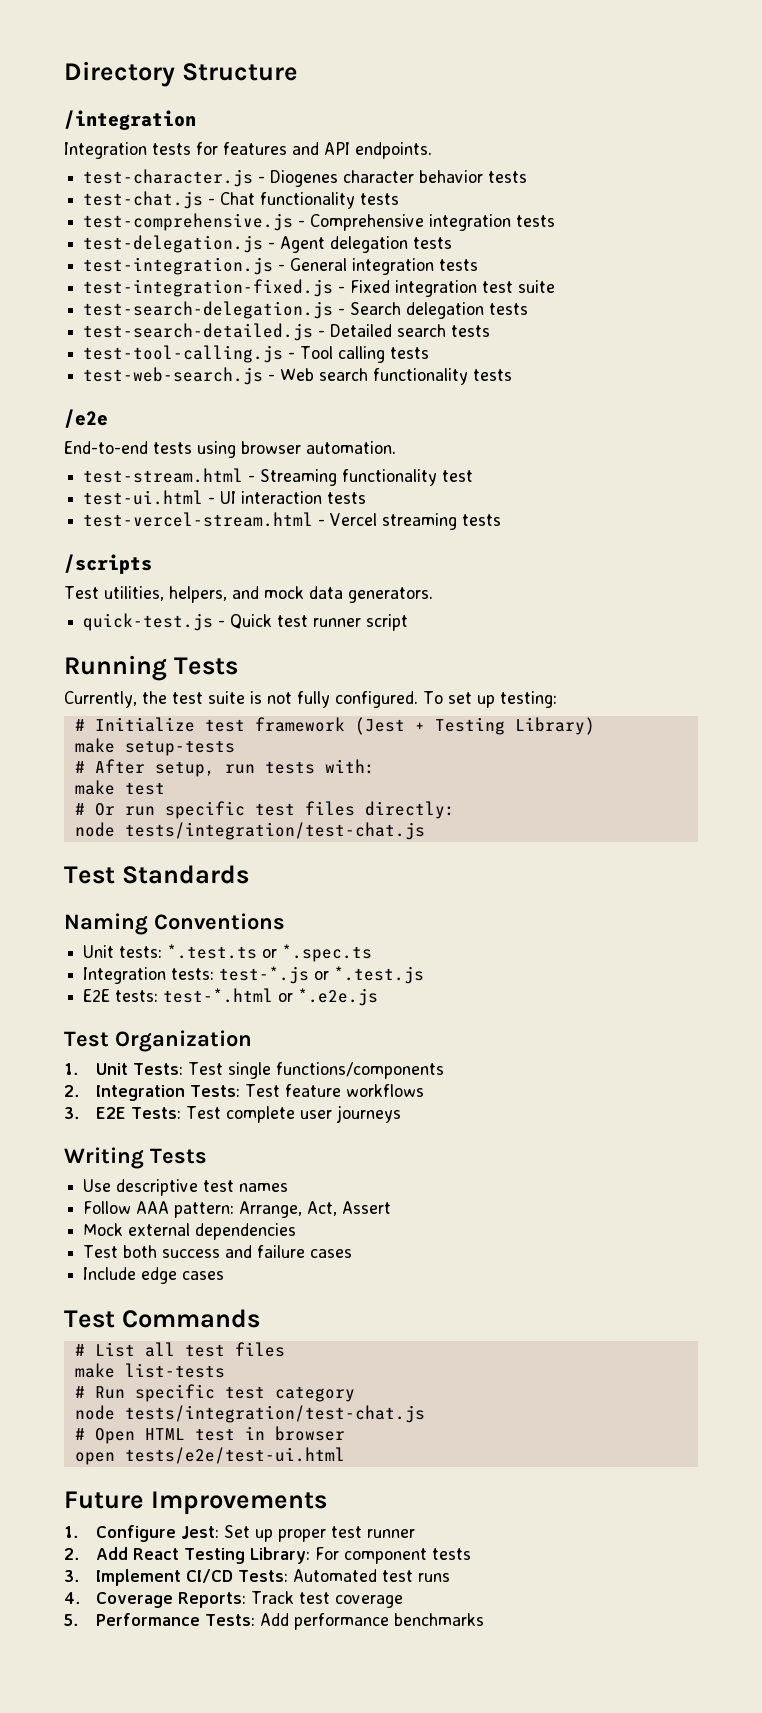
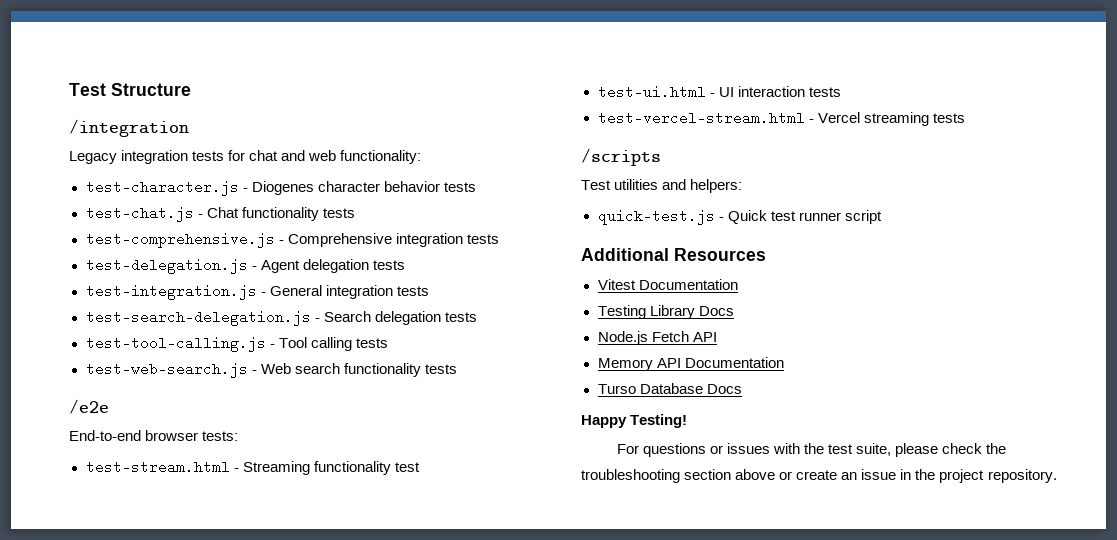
- Directory Structure
+ Test Structure
- Integration tests for features and API endpoints.
+ Legacy integration tests for chat and web functionality:
- test-integration-fixed.js - Fixed integration test suite
- test-search-detailed.js - Detailed search tests
- End-to-end tests using browser automation.
+ End-to-end browser tests:
- Test utilities, helpers, and mock data generators.
+ Test utilities and helpers:
- Running Tests
- Currently, the test suite is not fully configured. To set up testing:
- # Initialize test framework (Jest + Testing Library)
- make setup-tests
- # After setup, run tests with:
- make test
- # Or run specific test files directly:
- node tests/integration/test-chat.js
- Test Standards
- Naming Conventions
- Unit tests: *.test.ts or *.spec.ts
- Integration tests: test-*.js or *.test.js
- E2E tests: test-*.html or *.e2e.js
- Test Organization
- 1. Unit Tests: Test single functions/components
- 2. Integration Tests: Test feature workflows
- 3. E2E Tests: Test complete user journeys
- Writing Tests
- Use descriptive test names
- Follow AAA pattern: Arrange, Act, Assert
- Mock external dependencies
- Test both success and failure cases
- Include edge cases
- Test Commands
- # List all test files
- make list-tests
- # Run specific test category
- node tests/integration/test-chat.js
- # Open HTML test in browser
- open tests/e2e/test-ui.html
- Future Improvements
- 1. Configure Jest: Set up proper test runner
- 2. Add React Testing Library: For component tests
- 3. Implement CI/CD Tests: Automated test runs
- 4. Coverage Reports: Track test coverage
- 5. Performance Tests: Add performance benchmarks
+ Additional Resources
+ Vitest Documentation
+ Testing Library Docs
+ Node.js Fetch API
+ Memory API Documentation
+ Turso Database Docs
+ Happy Testing!
+ For questions or issues with the test suite, please check the troubleshooting section above or create an issue in the project repository.

